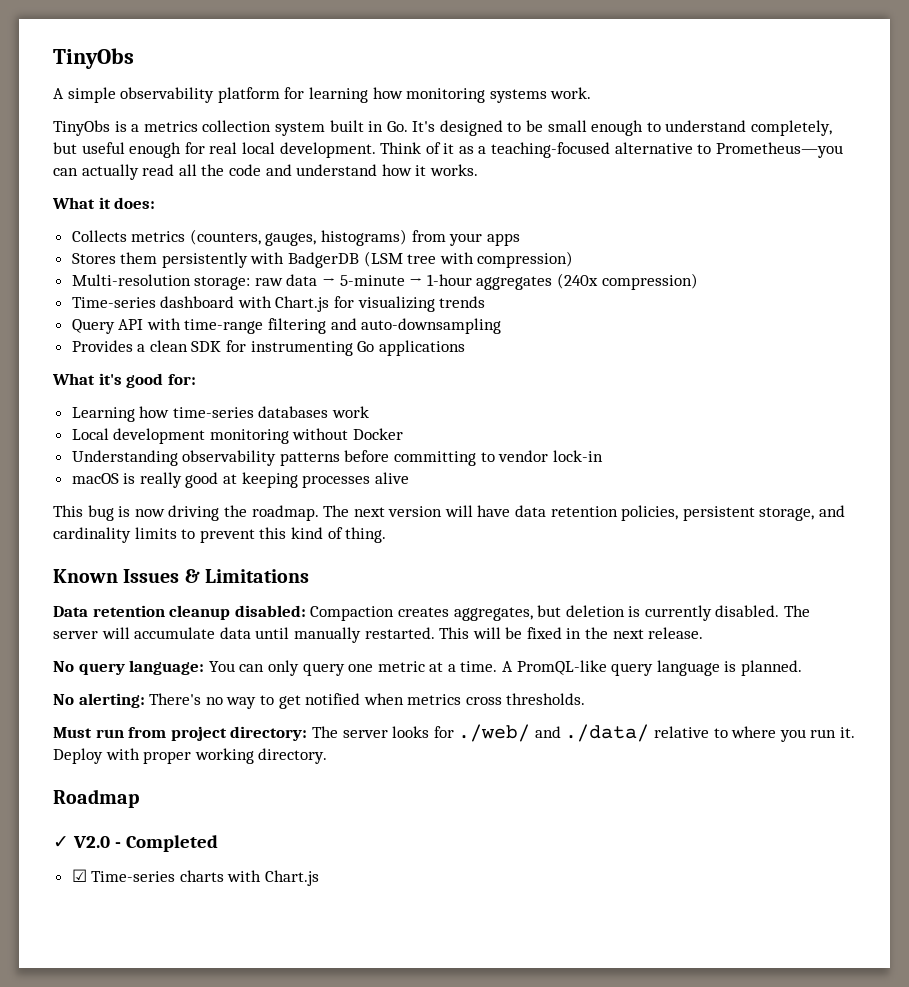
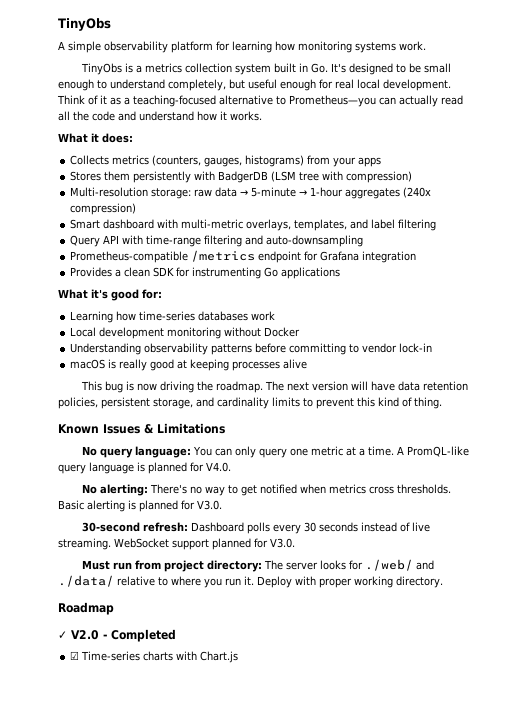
- Time-series dashboard with Chart.js for visualizing trends
+ Smart dashboard with multi-metric overlays, templates, and label filtering
+ Prometheus-compatible /metrics endpoint for Grafana integration
- Data retention cleanup disabled: Compaction creates aggregates, but deletion is currently disabled. The server will accumulate data until manually restarted. This will be fixed in the next release.
- A PromQL-like query language is planned.
+ A PromQL-like query language is planned for V4.0.
+ Basic alerting is planned for V3.0.
+ 30-second refresh: Dashboard polls every 30 seconds instead of live streaming. WebSocket support planned for V3.0.

